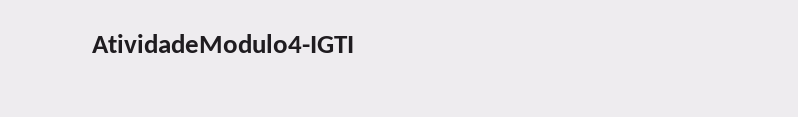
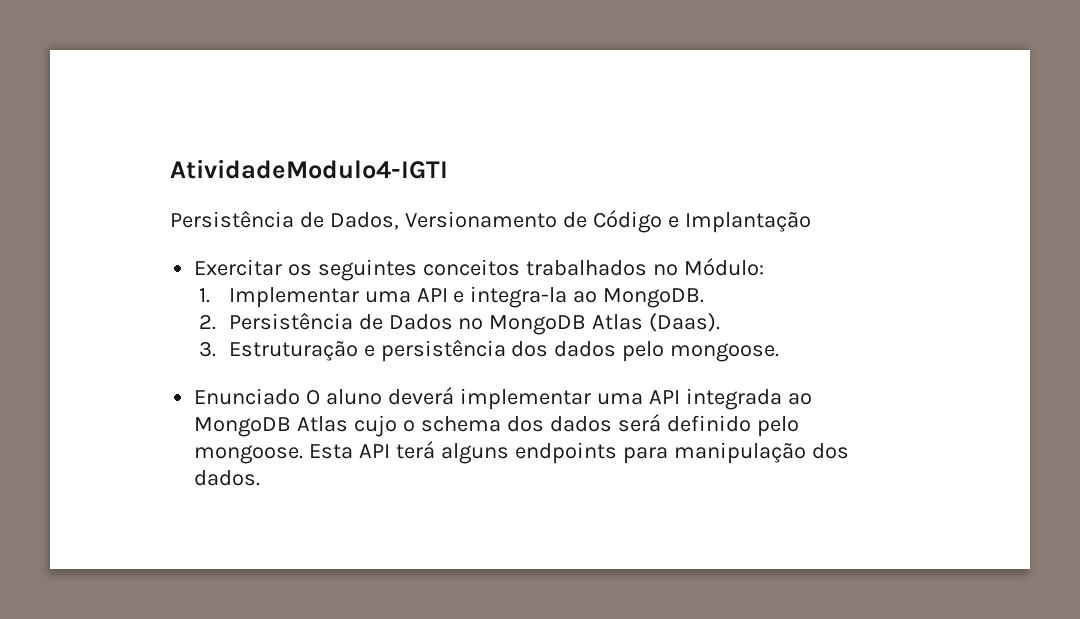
+ Persistência de Dados, Versionamento de Código e Implantação
+ Exercitar os seguintes conceitos trabalhados no Módulo:
+ 1. Implementar uma API e integra-la ao MongoDB.
+ 2. Persistência de Dados no MongoDB Atlas (Daas).
+ 3. Estruturação e persistência dos dados pelo mongoose.
+ Enunciado O aluno deverá implementar uma API integrada ao MongoDB Atlas cujo o schema dos dados será definido pelo mongoose. Esta API terá alguns endpoints para manipulação dos dados.

